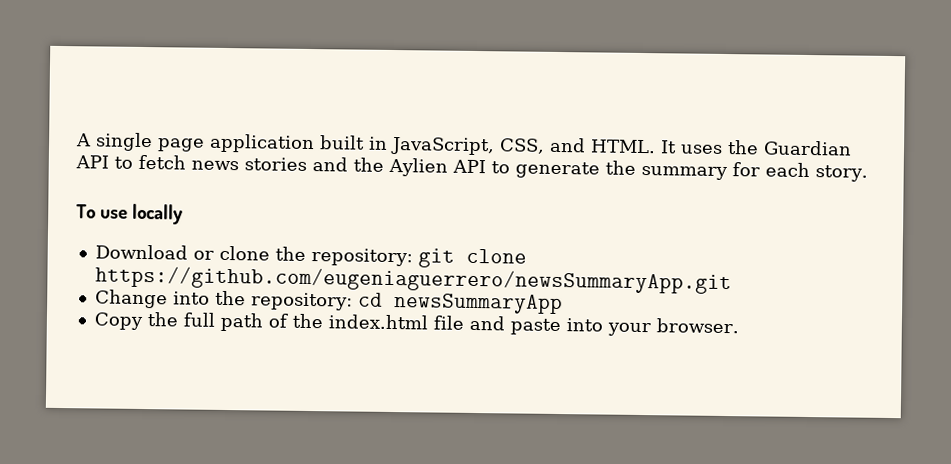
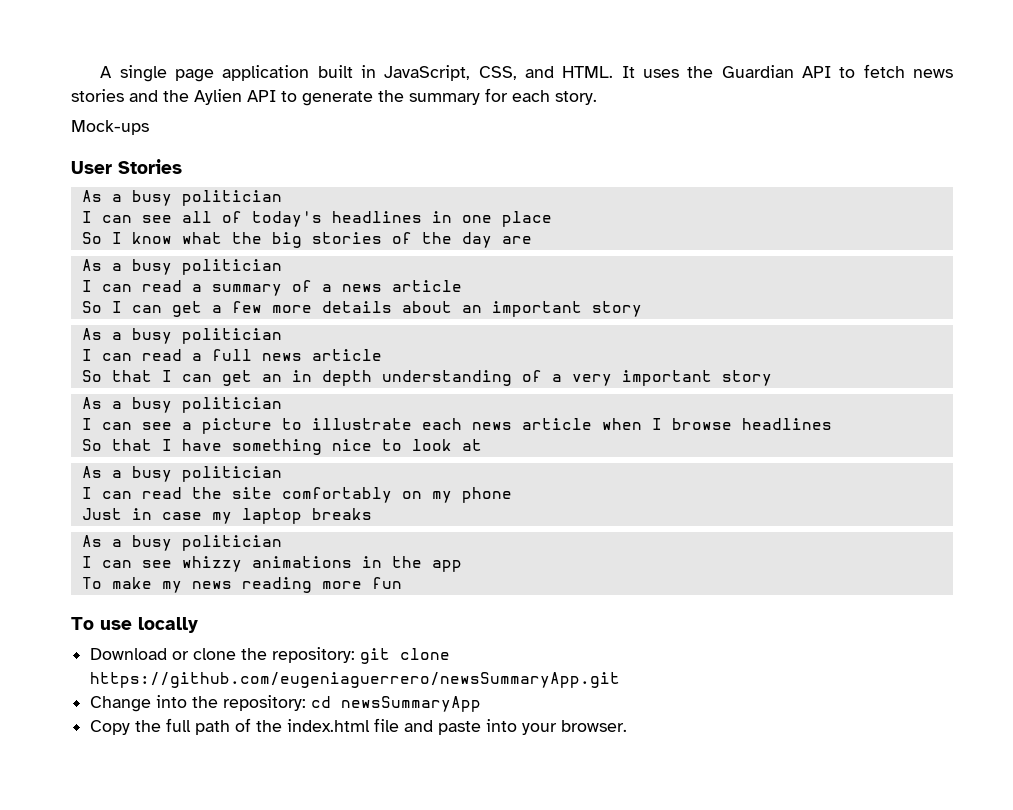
+ Mock-ups
+ User Stories
+ As a busy politician
+ I can see all of today's headlines in one place
+ So I know what the big stories of the day are
+ As a busy politician
+ I can read a summary of a news article
+ So I can get a few more details about an important story
+ As a busy politician
+ I can read a full news article
+ So that I can get an in depth understanding of a very important story
+ As a busy politician
+ I can see a picture to illustrate each news article when I browse headlines
+ So that I have something nice to look at
+ As a busy politician
+ I can read the site comfortably on my phone
+ Just in case my laptop breaks
+ As a busy politician
+ I can see whizzy animations in the app
+ To make my news reading more fun

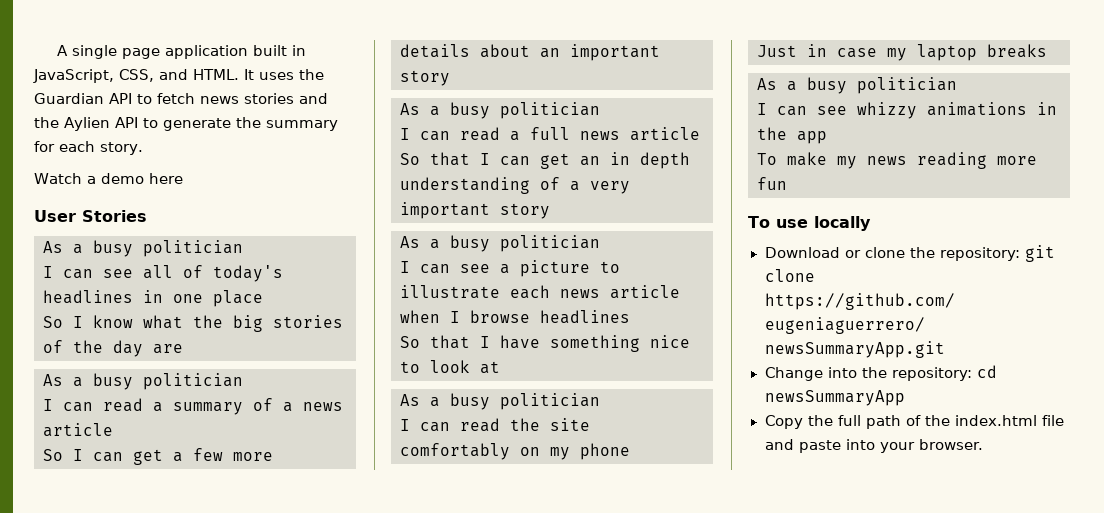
- Mock-ups
+ Watch a demo here

